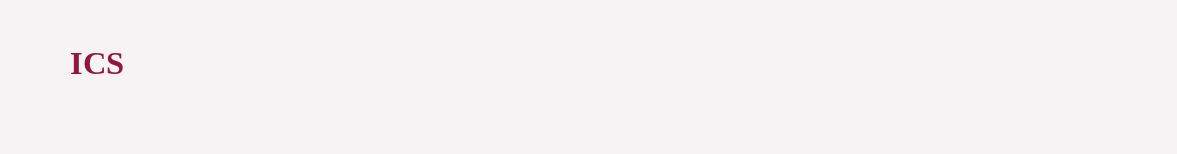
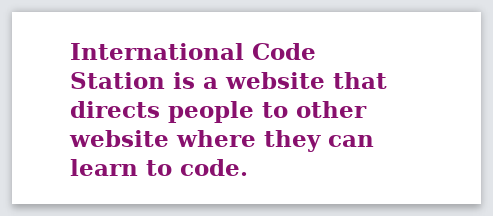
- ICS
+ International Code Station is a website that directs people to other website where they can learn to code.

